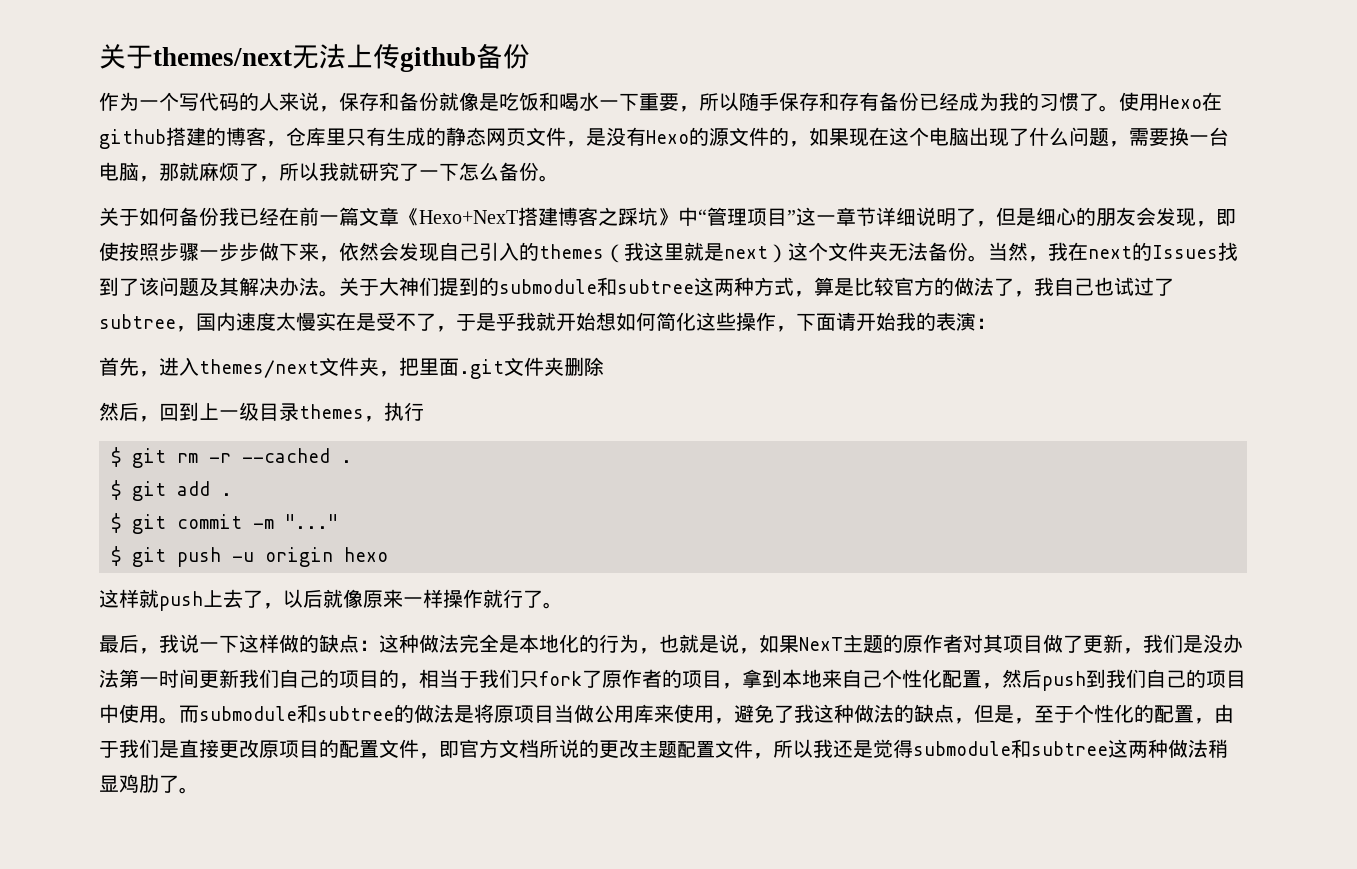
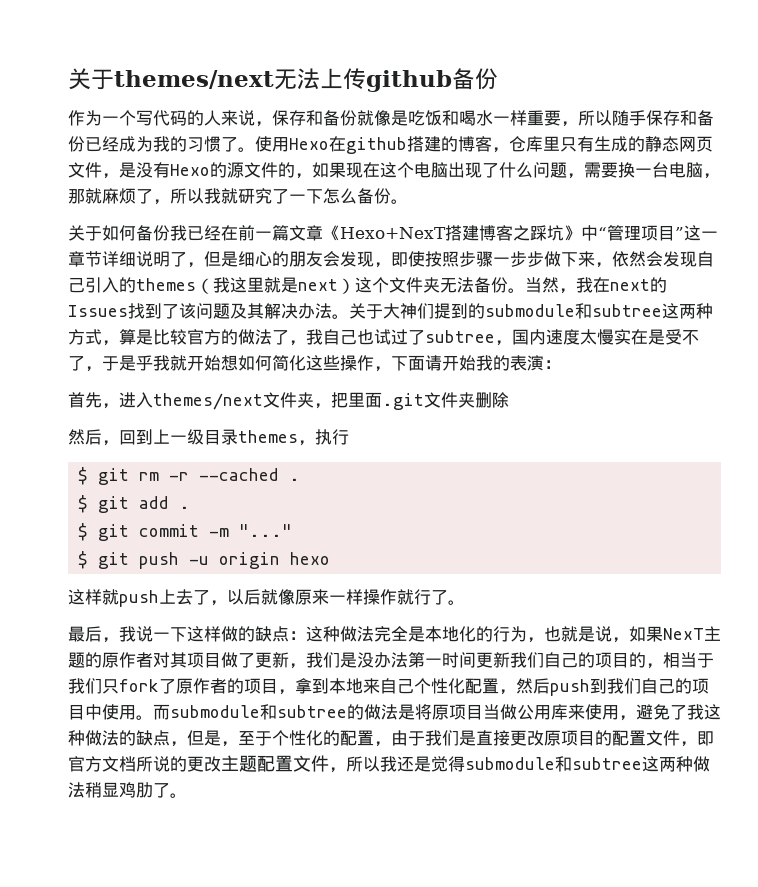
- 作为一个写代码的人来说，保存和备份就像是吃饭和喝水一下重要，所以随手保存和存有备份已经成为我的习惯了。
+ 作为一个写代码的人来说，保存和备份就像是吃饭和喝水一样重要，所以随手保存和备份已经成为我的习惯了。

